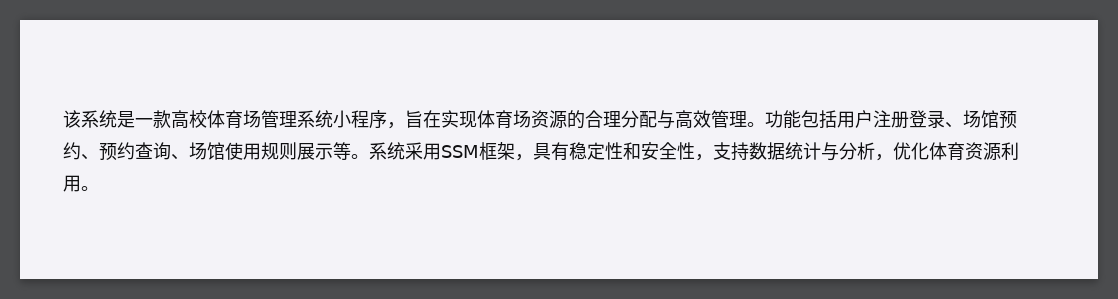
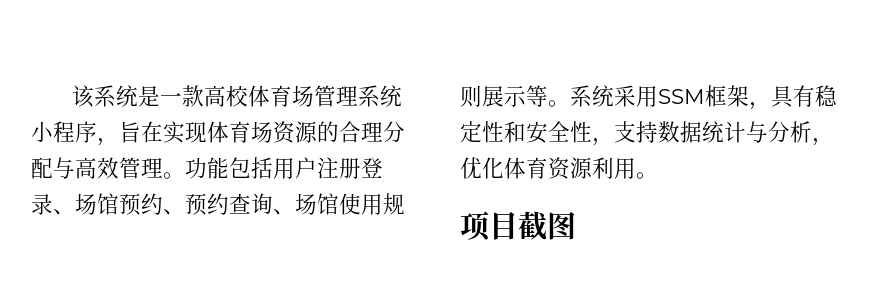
+ 项目截图

